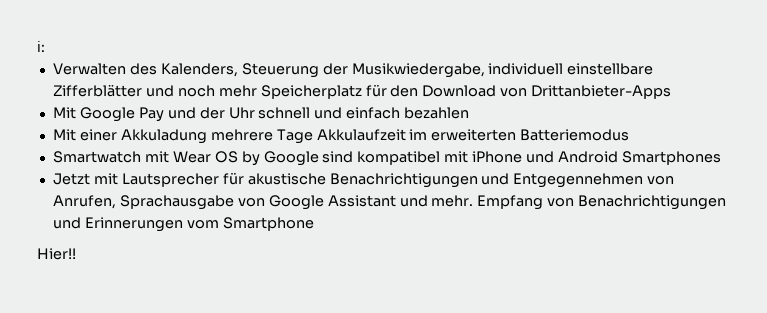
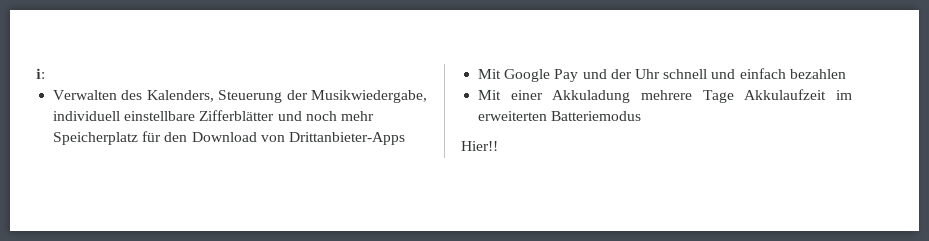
- Smartwatch mit Wear OS by Google sind kompatibel mit iPhone und Android Smartphones
- Jetzt mit Lautsprecher für akustische Benachrichtigungen und Entgegennehmen von Anrufen, Sprachausgabe von Google Assistant und mehr. Empfang von Benachrichtigungen und Erinnerungen vom Smartphone

